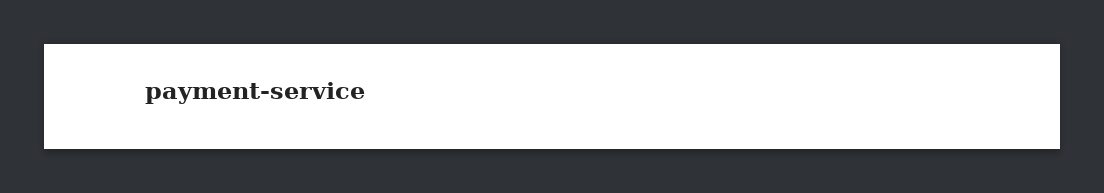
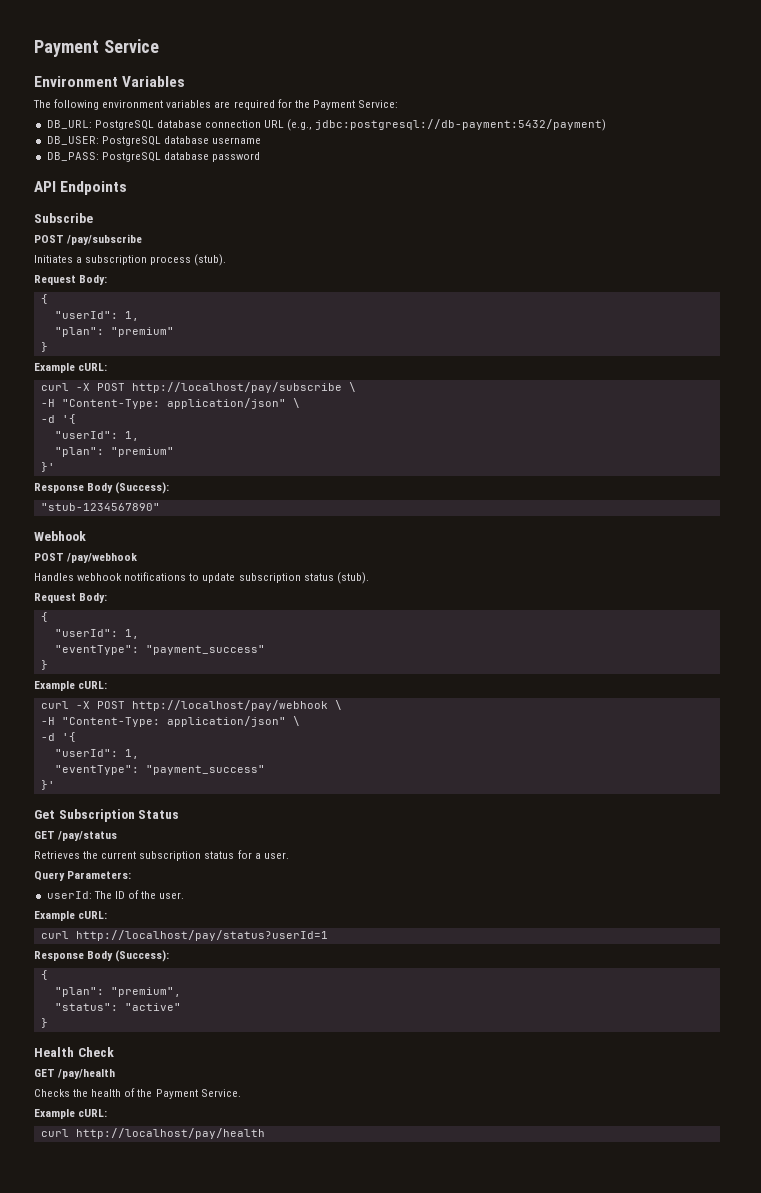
- payment-service
+ Payment Service
+ Environment Variables
+ The following environment variables are required for the Payment Service:
+ DB_URL: PostgreSQL database connection URL (e.g., jdbc:postgresql://db-payment:5432/payment)
+ DB_USER: PostgreSQL database username
+ DB_PASS: PostgreSQL database password
+ API Endpoints
+ Subscribe
+ POST /pay/subscribe
+ Initiates a subscription process (stub).
+ Request Body:
+ {
+ "userId": 1,
+ "plan": "premium"
+ }
+ Example cURL:
+ curl -X POST http://localhost/pay/subscribe \
+ -H "Content-Type: application/json" \
+ -d '{
+ "userId": 1,
+ "plan": "premium"
+ }'
+ Response Body (Success):
+ "stub-1234567890"
+ Webhook
+ POST /pay/webhook
+ Handles webhook notifications to update subscription status (stub).
+ Request Body:
+ {
+ "userId": 1,
+ "eventType": "payment_success"
+ }
+ Example cURL:
+ curl -X POST http://localhost/pay/webhook \
+ -H "Content-Type: application/json" \
+ -d '{
+ "userId": 1,
+ "eventType": "payment_success"
+ }'
+ Get Subscription Status
+ GET /pay/status
+ Retrieves the current subscription status for a user.
+ Query Parameters:
+ userId: The ID of the user.
+ Example cURL:
+ curl http://localhost/pay/status?userId=1
+ Response Body (Success):
+ {
+ "plan": "premium",
+ "status": "active"
+ }
+ Health Check
+ GET /pay/health
+ Checks the health of the Payment Service.
+ Example cURL:
+ curl http://localhost/pay/health

